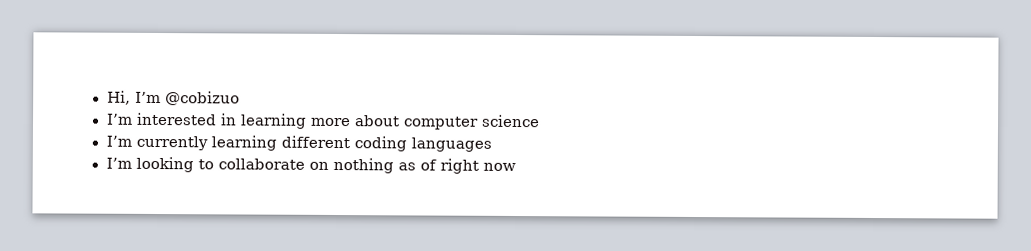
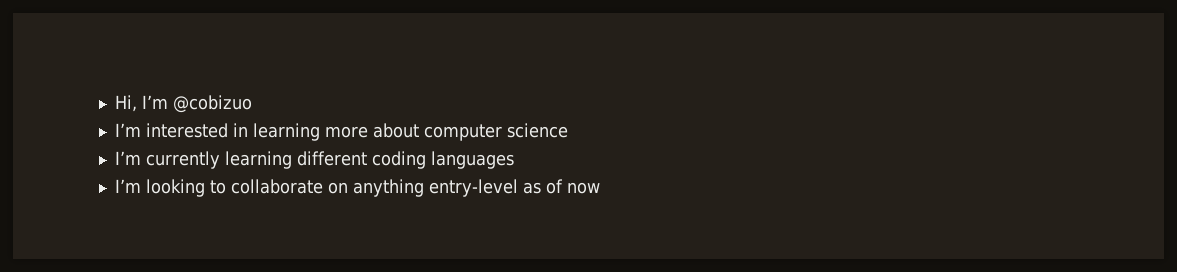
- I’m looking to collaborate on nothing as of right now
+ I’m looking to collaborate on anything entry-level as of now

